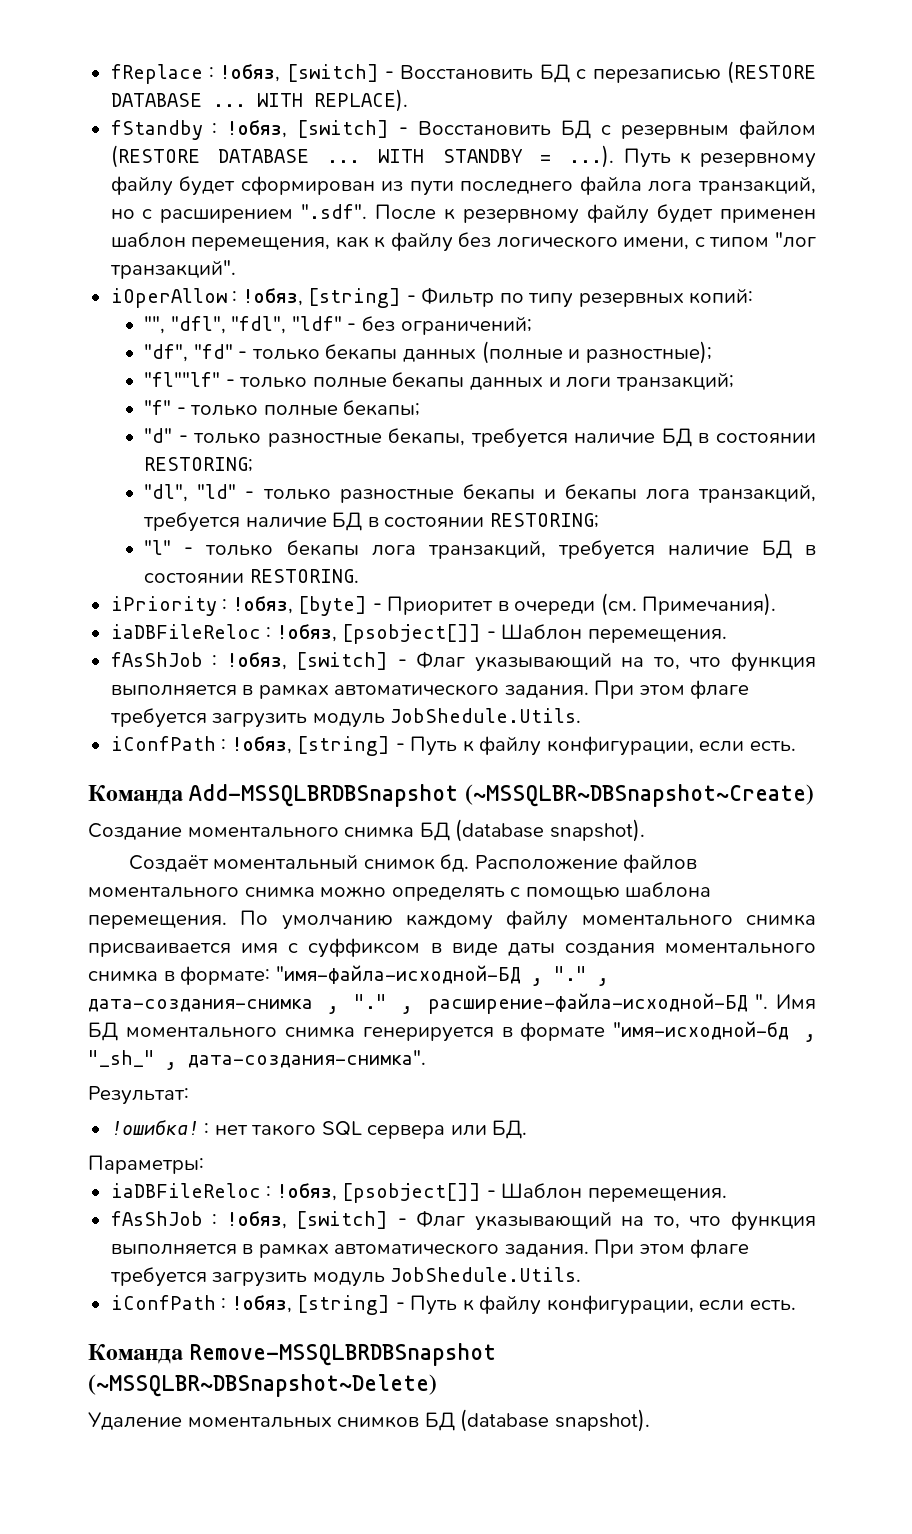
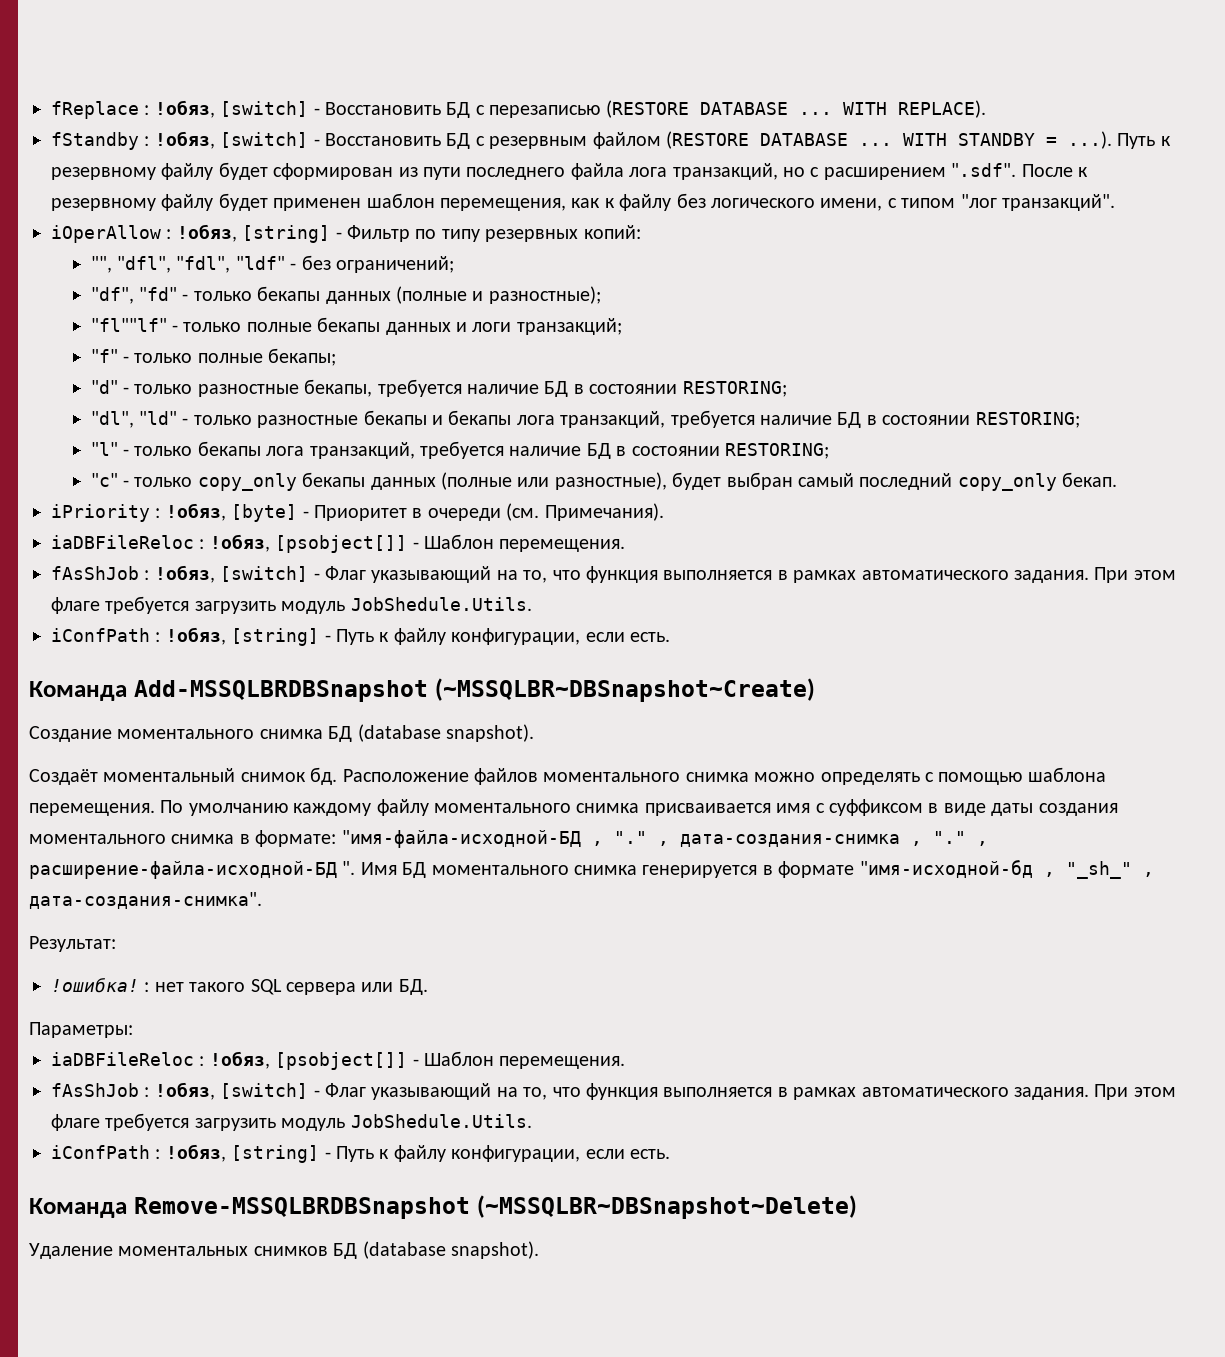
- "l" - только бекапы лога транзакций, требуется наличие БД в состоянии RESTORING.
+ "l" - только бекапы лога транзакций, требуется наличие БД в состоянии RESTORING;
+ "c" - только copy_only бекапы данных (полные или разностные), будет выбран самый последний copy_only бекап.

